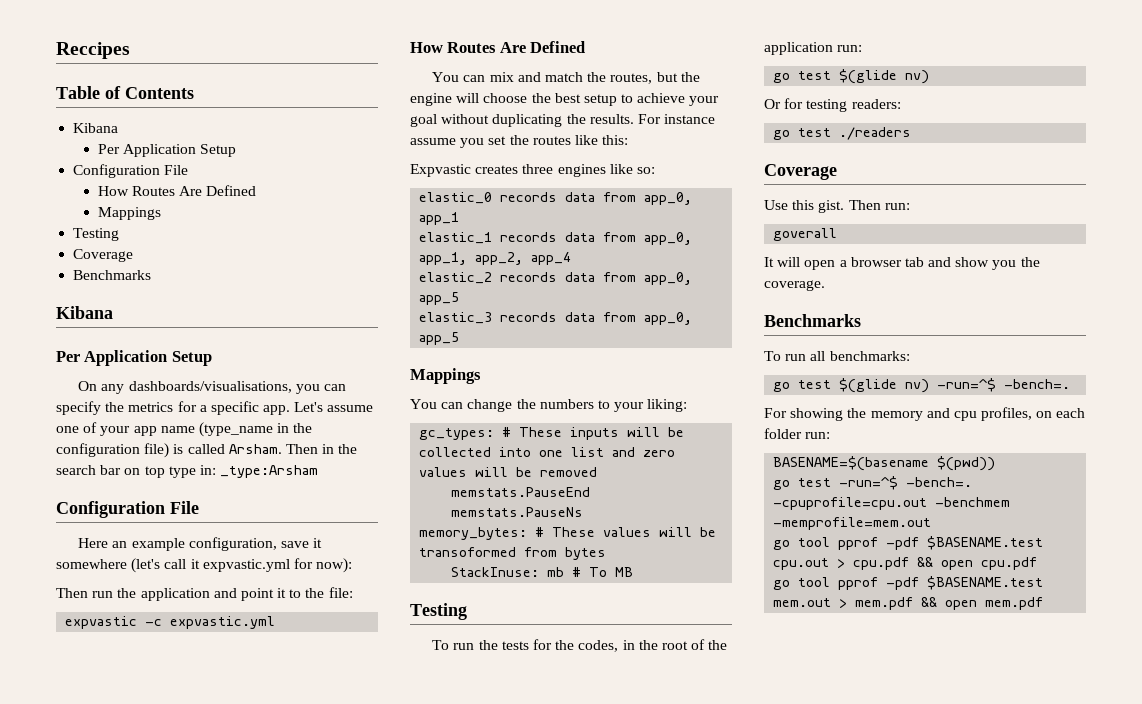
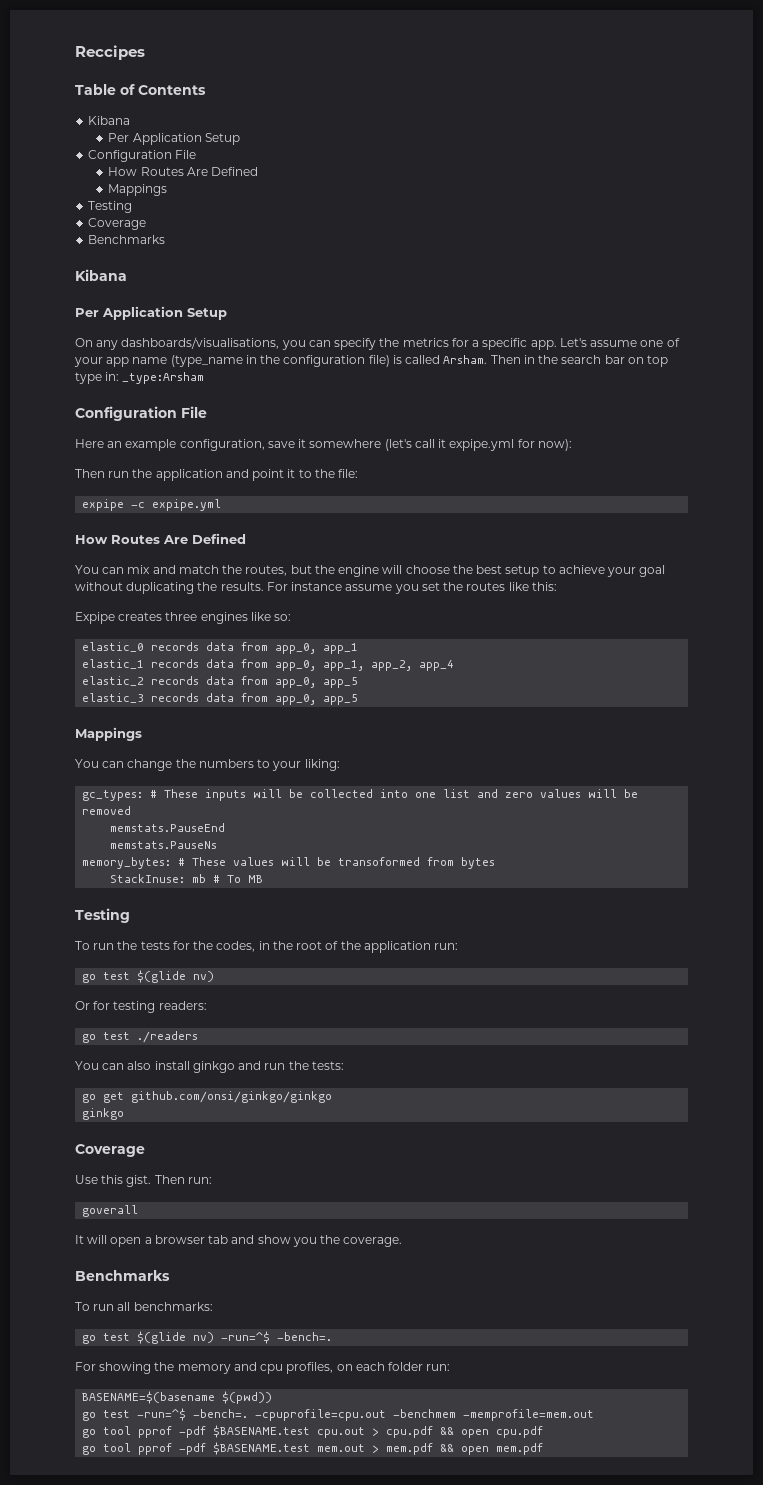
- Here an example configuration, save it somewhere (let's call it expvastic.yml for now):
+ Here an example configuration, save it somewhere (let's call it expipe.yml for now):
- expvastic -c expvastic.yml
+ expipe -c expipe.yml
- Expvastic creates three engines like so:
+ Expipe creates three engines like so:
+ You can also install ginkgo and run the tests:
+ go get github.com/onsi/ginkgo/ginkgo
+ ginkgo

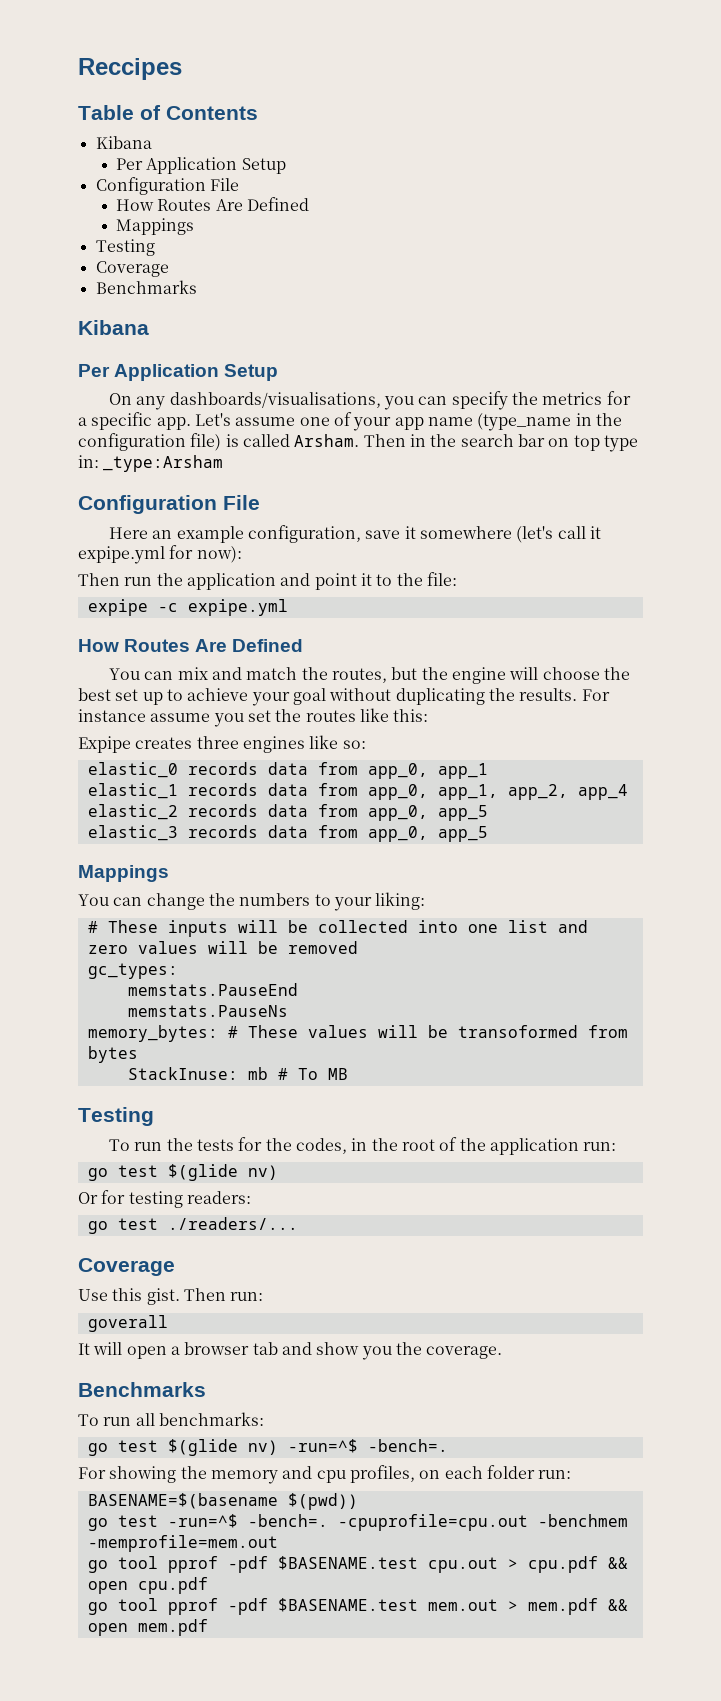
- You can mix and match the routes, but the engine will choose the best setup to achieve your goal without duplicating the results.
+ You can mix and match the routes, but the engine will choose the best set up to achieve your goal without duplicating the results.
- gc_types: # These inputs will be collected into one list and zero values will be removed
+ # These inputs will be collected into one list and zero values will be removed
+ gc_types:
- go test ./readers
- You can also install ginkgo and run the tests:
- go get github.com/onsi/ginkgo/ginkgo
- ginkgo
+ go test ./readers/...

